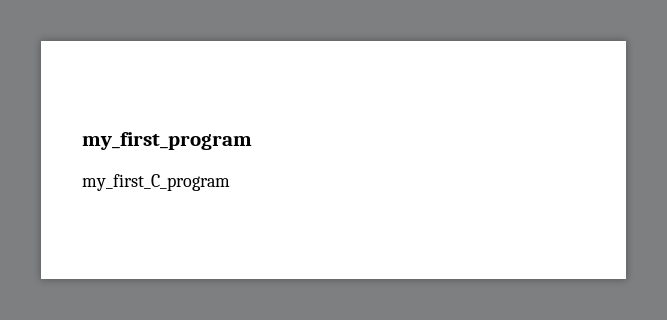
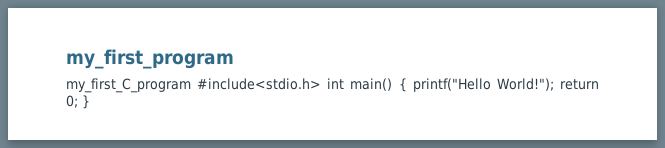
- my_first_C_program
+ my_first_C_program #include<stdio.h> int main() { printf("Hello World!"); return 0; }

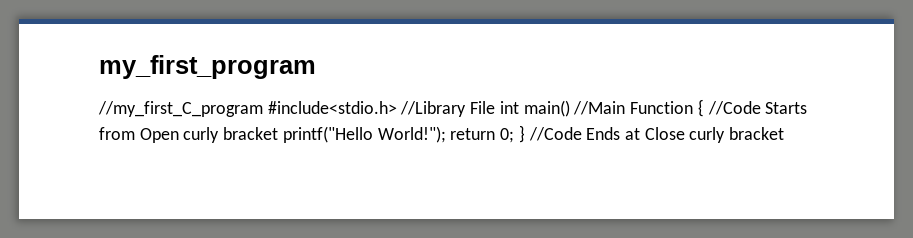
- my_first_C_program #include<stdio.h> int main() { printf("Hello World!"); return 0; }
+ //my_first_C_program #include<stdio.h> //Library File int main() //Main Function { //Code Starts from Open curly bracket printf("Hello World!"); return 0; } //Code Ends at Close curly bracket

